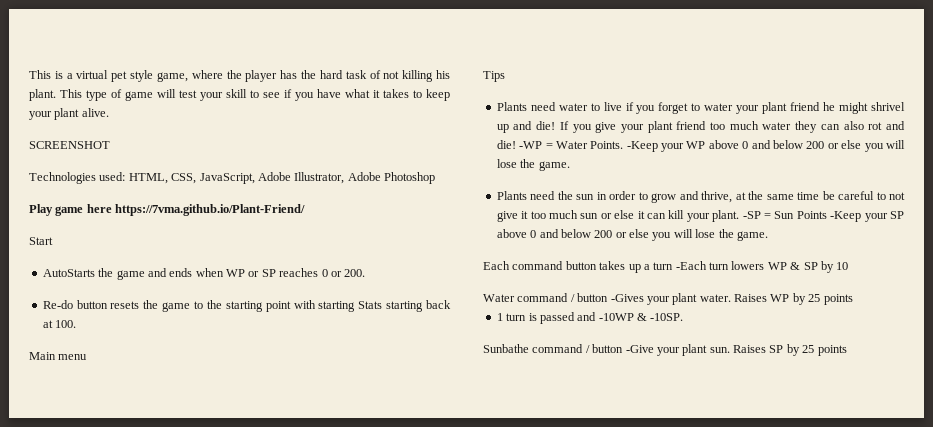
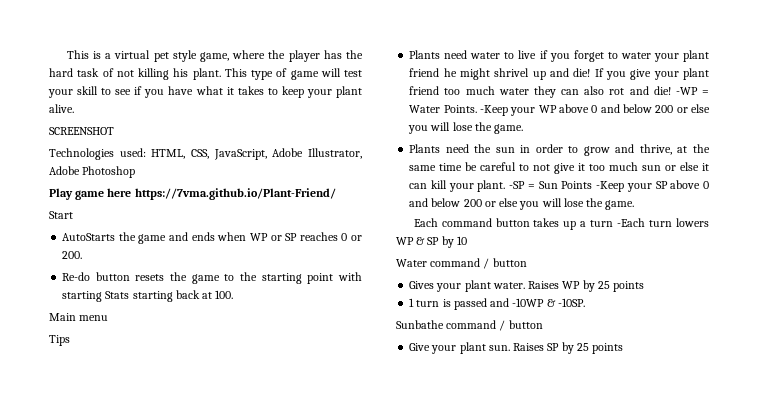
- Water command / button -Gives your plant water.
+ Water command / button
+ Gives your plant water.
- Sunbathe command / button -Give your plant sun.
+ Sunbathe command / button
+ Give your plant sun.

